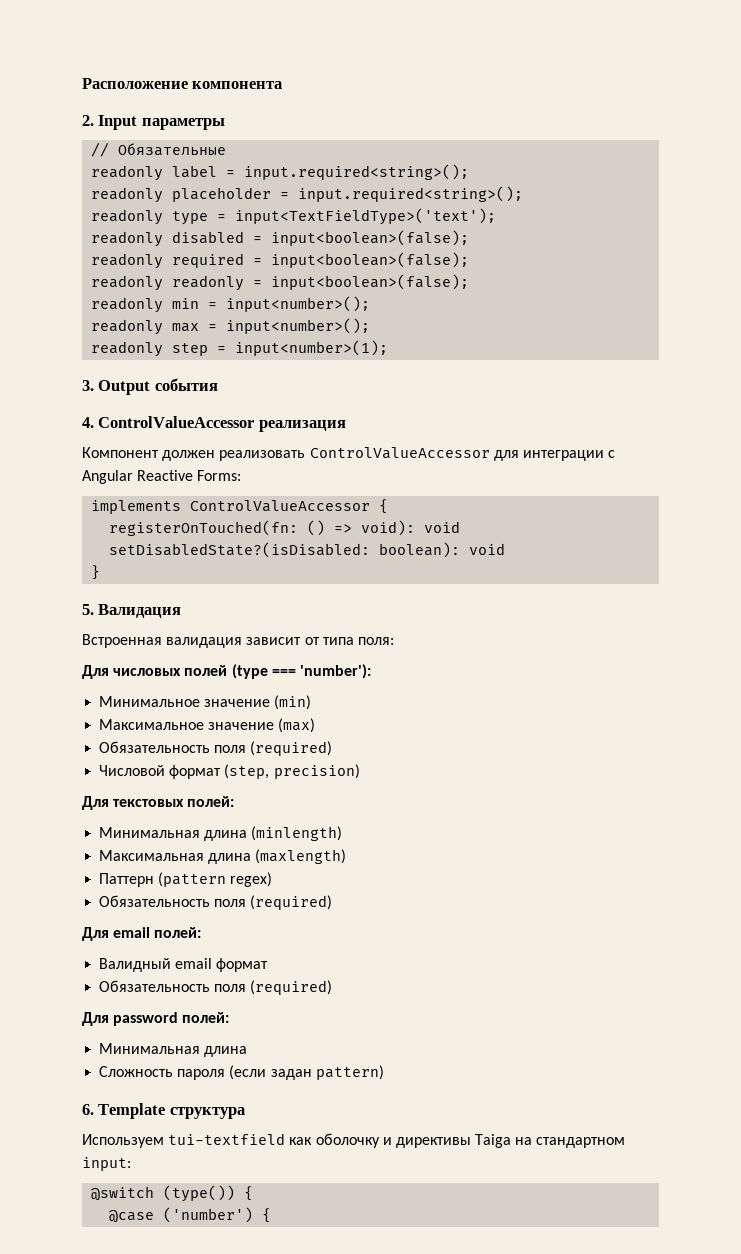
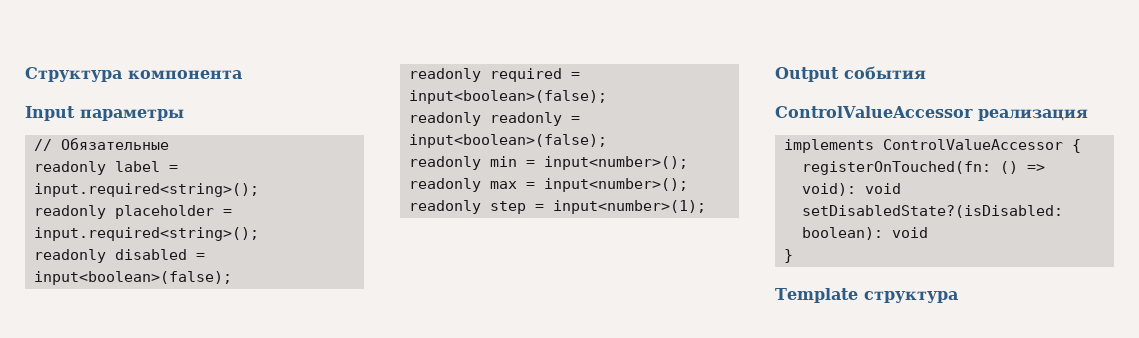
- Расположение компонента
+ Структура компонента
- 2. Input параметры
+ Input параметры
- readonly type = input<TextFieldType>('text');
- 3. Output события
+ Output события
- 4. ControlValueAccessor реализация
+ ControlValueAccessor реализация
- Компонент должен реализовать ControlValueAccessor для интеграции с Angular Reactive Forms:
- 5. Валидация
- Встроенная валидация зависит от типа поля:
- Для числовых полей (type === 'number'):
- Минимальное значение (min)
- Максимальное значение (max)
- Обязательность поля (required)
- Числовой формат (step, precision)
- Для текстовых полей:
- Минимальная длина (minlength)
- Максимальная длина (maxlength)
- Паттерн (pattern regex)
- Обязательность поля (required)
- Для email полей:
- Валидный email формат
- Обязательность поля (required)
- Для password полей:
- Минимальная длина
- Сложность пароля (если задан pattern)
- 6. Template структура
- Используем tui-textfield как оболочку и директивы Taiga на стандартном input:
- @switch (type()) {
- @case ('number') {
+ Template структура

